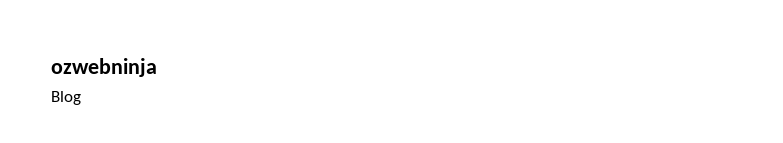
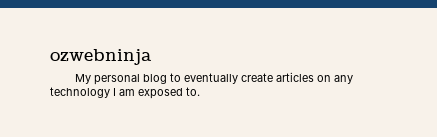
- Blog
+ My personal blog to eventually create articles on any technology I am exposed to.

